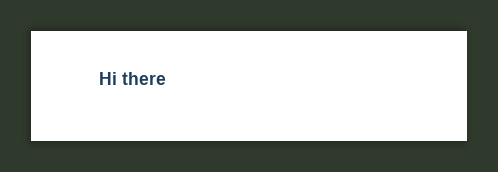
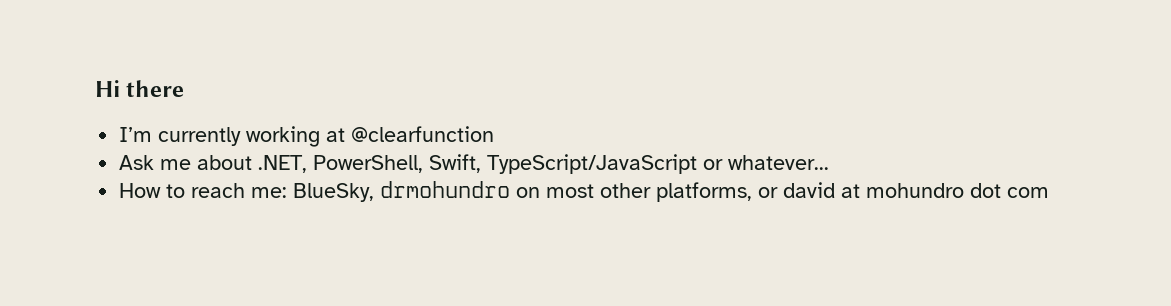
+ I’m currently working at @clearfunction
+ Ask me about .NET, PowerShell, Swift, TypeScript/JavaScript or whatever...
+ How to reach me: BlueSky, drmohundro on most other platforms, or david at mohundro dot com

